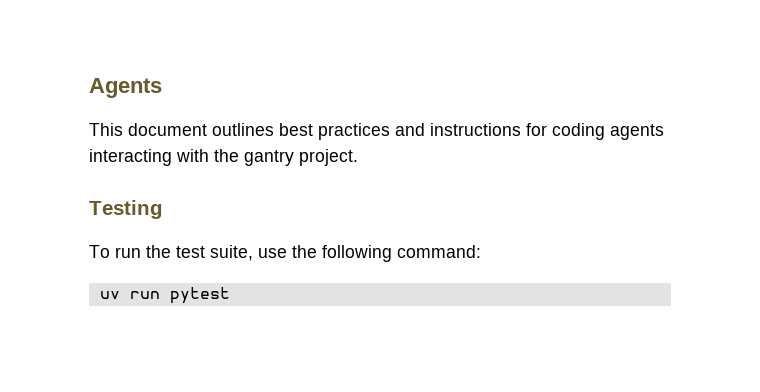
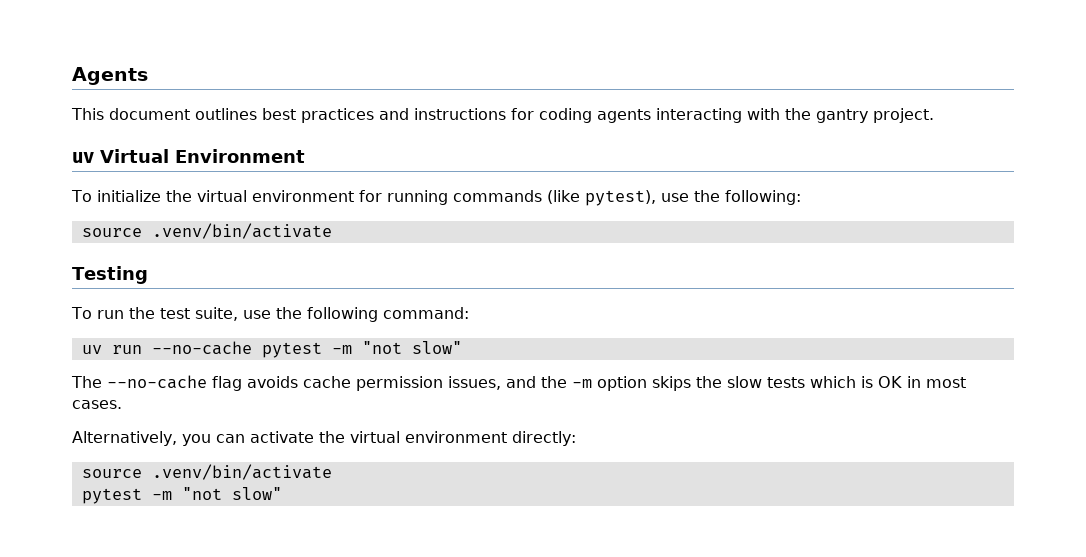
+ uv Virtual Environment
+ To initialize the virtual environment for running commands (like pytest), use the following:
+ source .venv/bin/activate
- uv run pytest
+ uv run --no-cache pytest -m "not slow"
+ The --no-cache flag avoids cache permission issues, and the -m option skips the slow tests which is OK in most cases.
+ Alternatively, you can activate the virtual environment directly:
+ source .venv/bin/activate
+ pytest -m "not slow"

